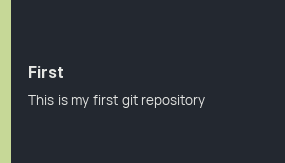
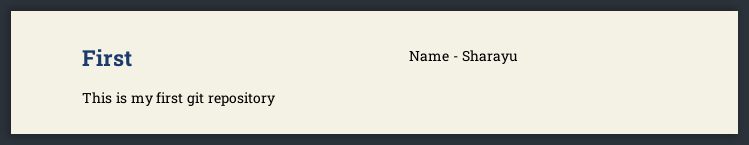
+ Name - Sharayu

